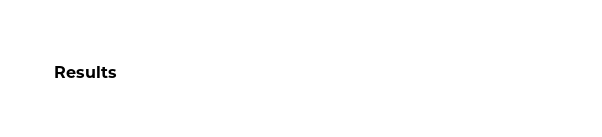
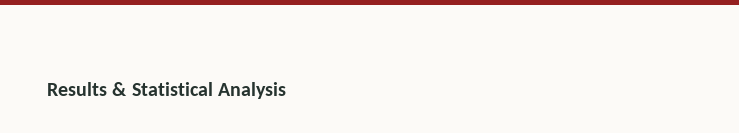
- Results
+ Results & Statistical Analysis

